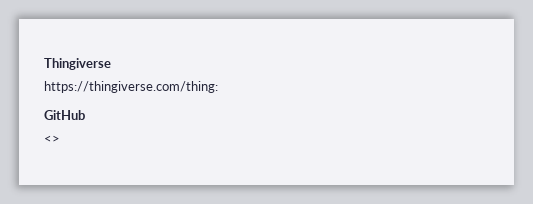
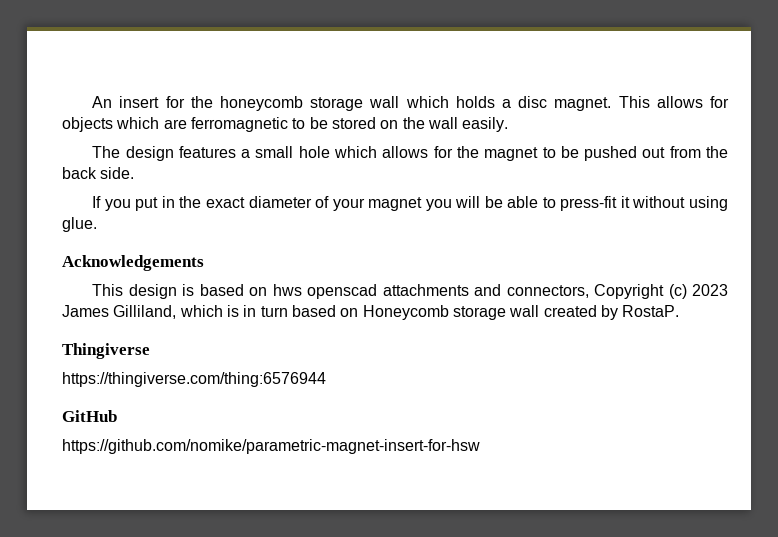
+ An insert for the honeycomb storage wall which holds a disc magnet. This allows for objects which are ferromagnetic to be stored on the wall easily.
+ The design features a small hole which allows for the magnet to be pushed out from the back side.
+ If you put in the exact diameter of your magnet you will be able to press-fit it without using glue.
+ Acknowledgements
+ This design is based on hws openscad attachments and connectors, Copyright (c) 2023 James Gilliland, which is in turn based on Honeycomb storage wall created by RostaP.
- https://thingiverse.com/thing:
+ https://thingiverse.com/thing:6576944
- <>
+ https://github.com/nomike/parametric-magnet-insert-for-hsw

